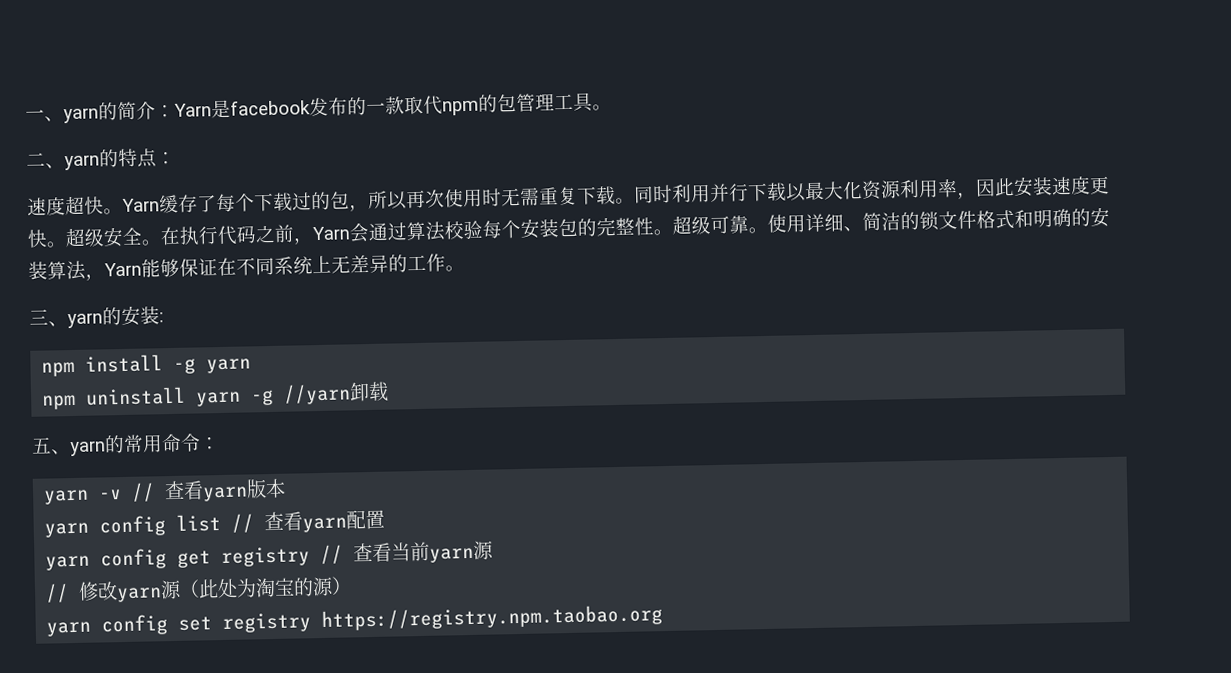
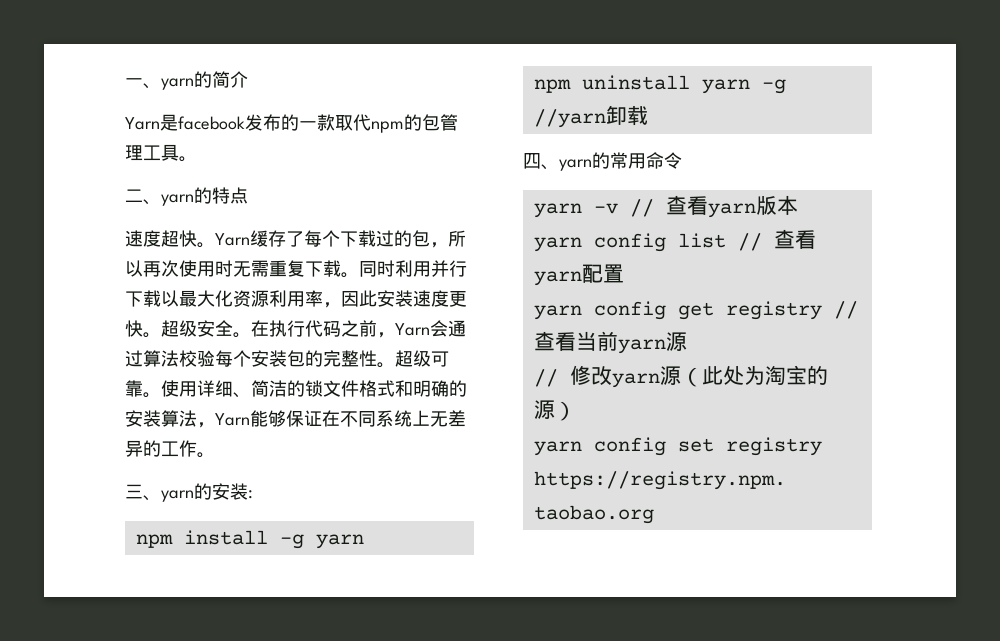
- 一、yarn的简介：Yarn是facebook发布的一款取代npm的包管理工具。
+ 一、yarn的简介
+ Yarn是facebook发布的一款取代npm的包管理工具。
- 二、yarn的特点：
+ 二、yarn的特点
- 五、yarn的常用命令：
+ 四、yarn的常用命令

